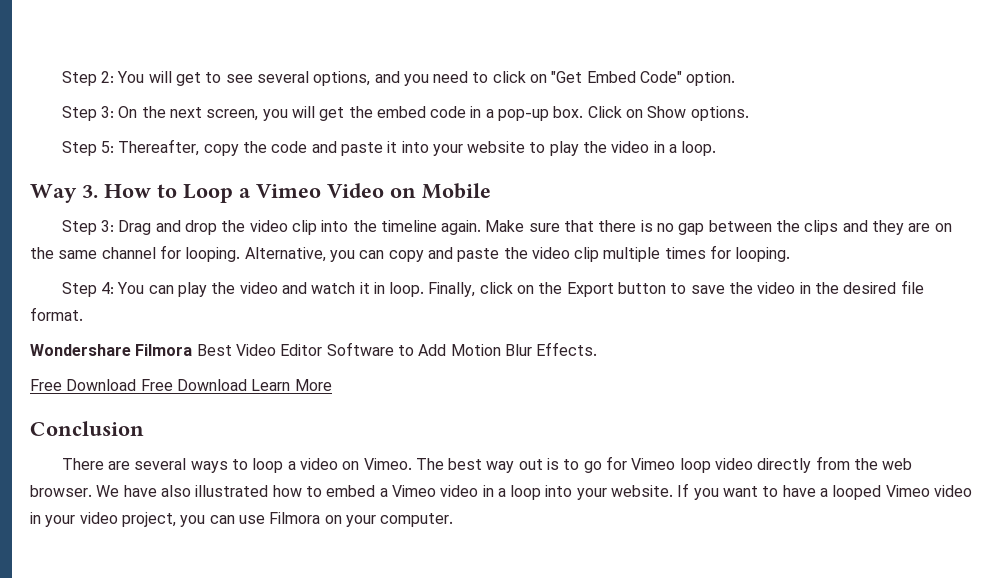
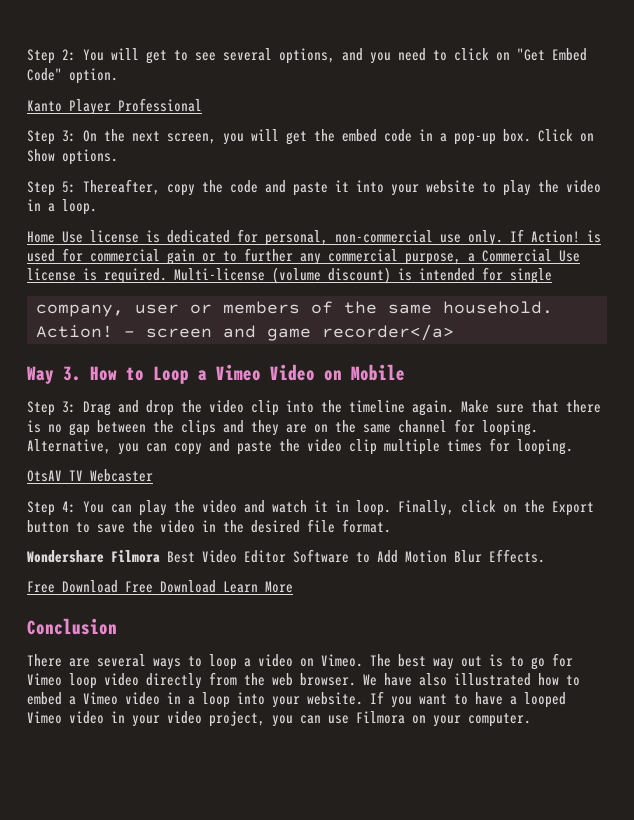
+ Kanto Player Professional
+ Home Use license is dedicated for personal, non-commercial use only. If Action! is used for commercial gain or to further any commercial purpose, a Commercial Use license is required. Multi-license (volume discount) is intended for single
+ company, user or members of the same household. Action! - screen and game recorder</a>
+ OtsAV TV Webcaster

